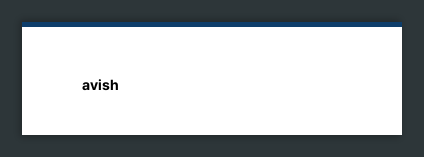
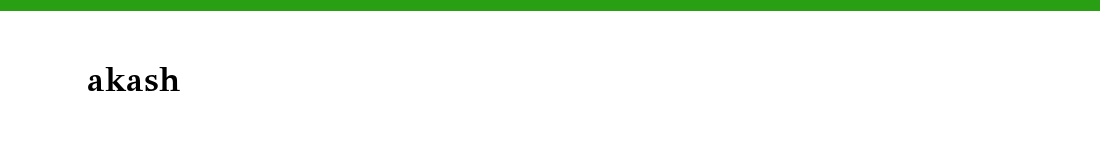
- avish
+ akash

